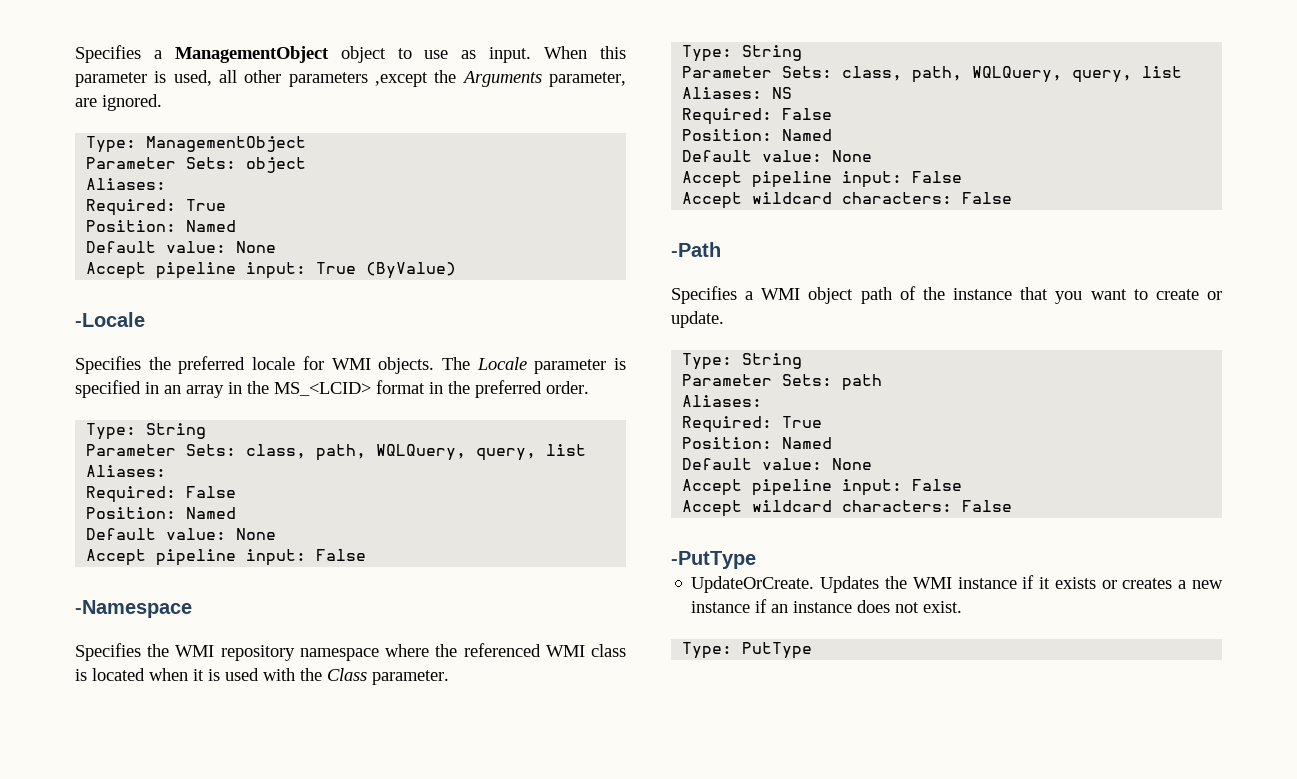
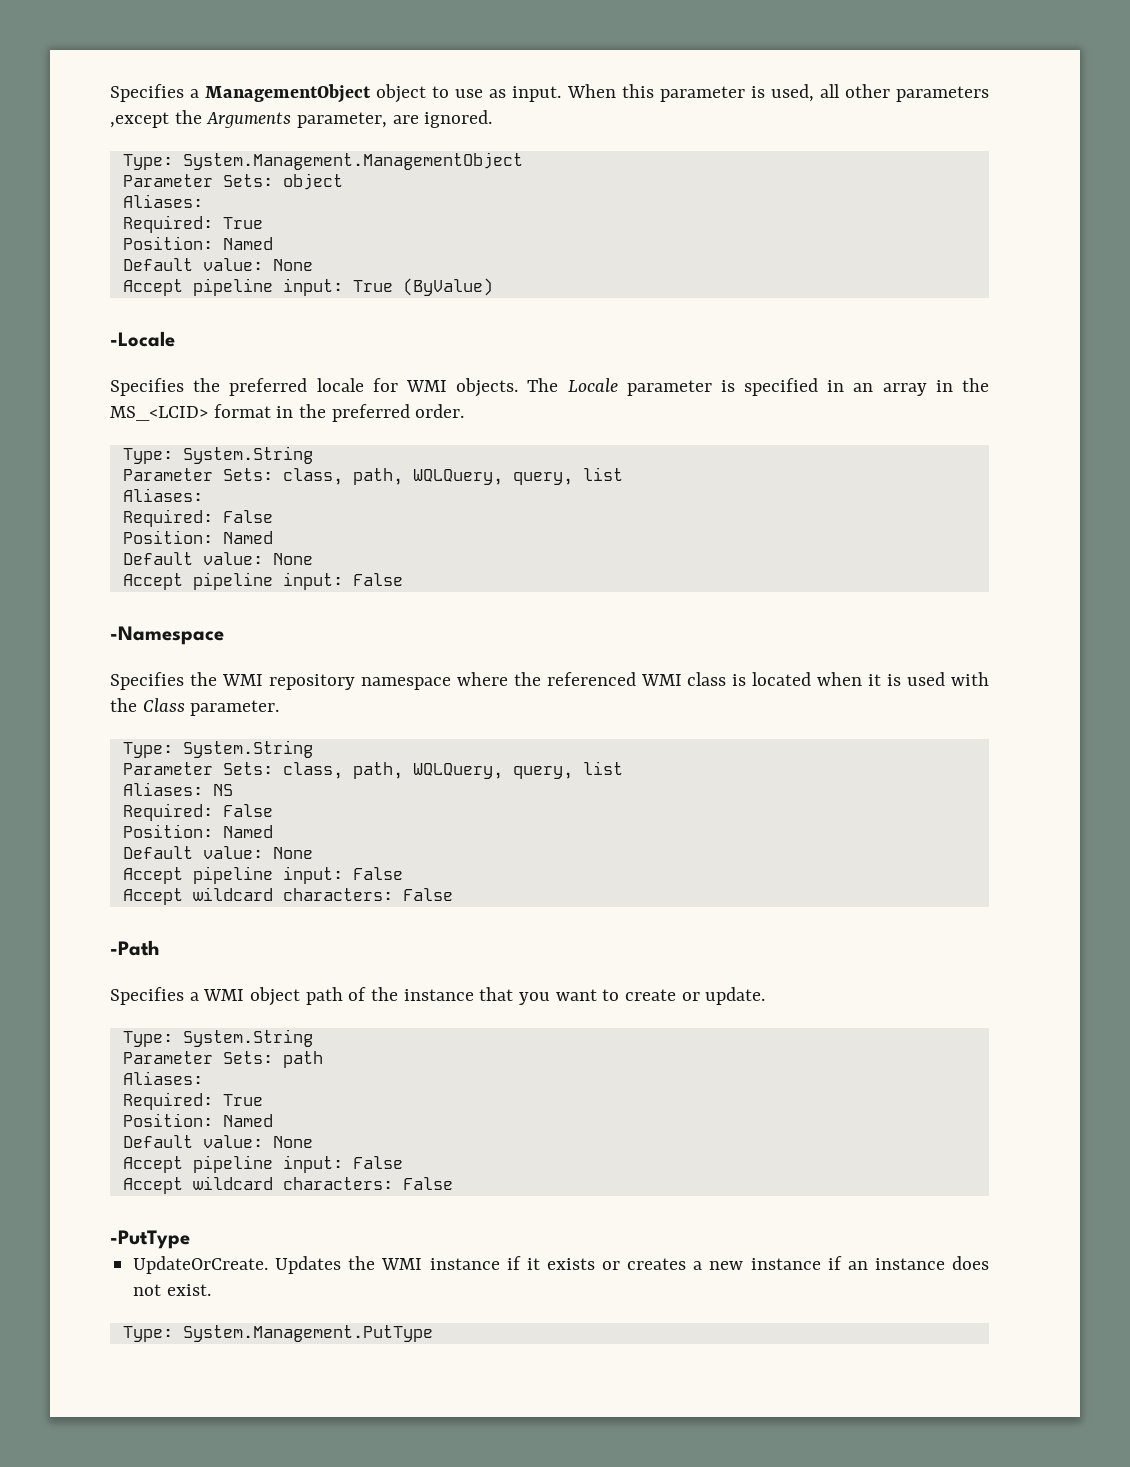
- Type: ManagementObject
+ Type: System.Management.ManagementObject
  The Locale parameter is specified in an array in the MS_<LCID> format in the preferred order.
- Type: String
+ Type: System.String
  Specifies the WMI repository namespace where the referenced WMI class is located when it is used with the Class parameter.
- Type: String
+ Type: System.String
  Specifies a WMI object path of the instance that you want to create or update.
- Type: String
+ Type: System.String
- Type: PutType
+ Type: System.Management.PutType

